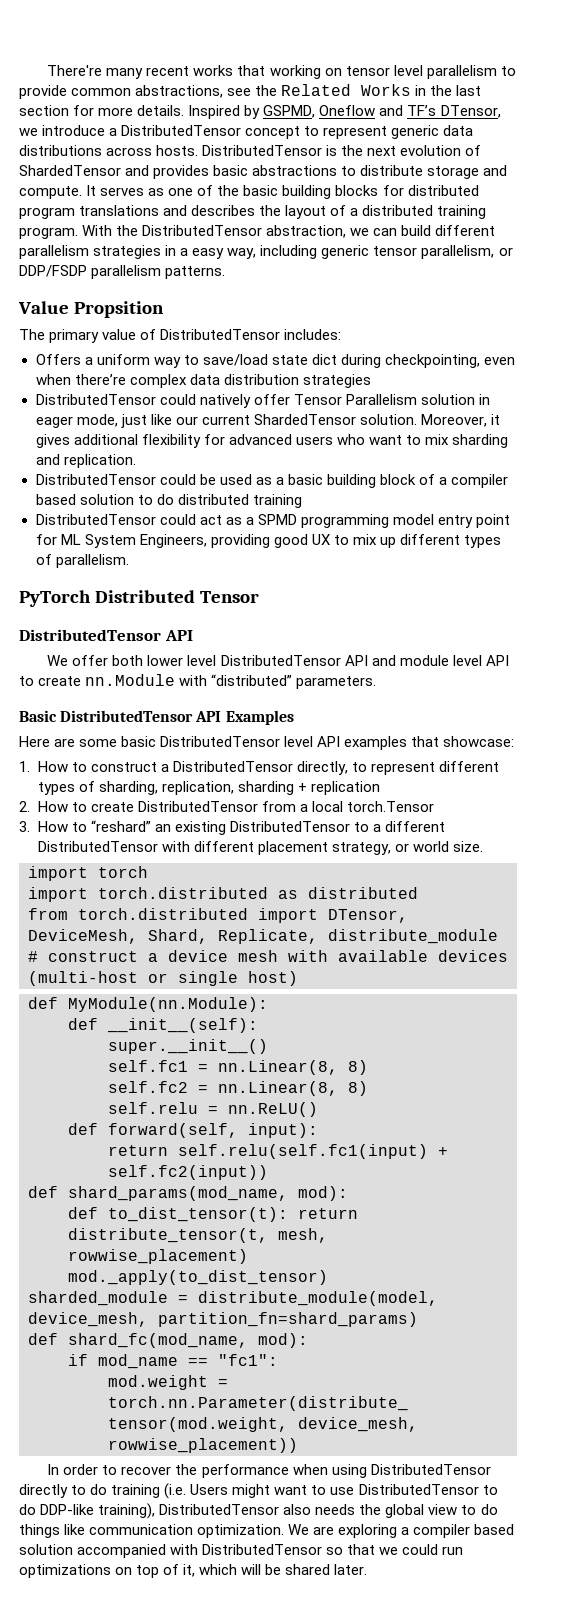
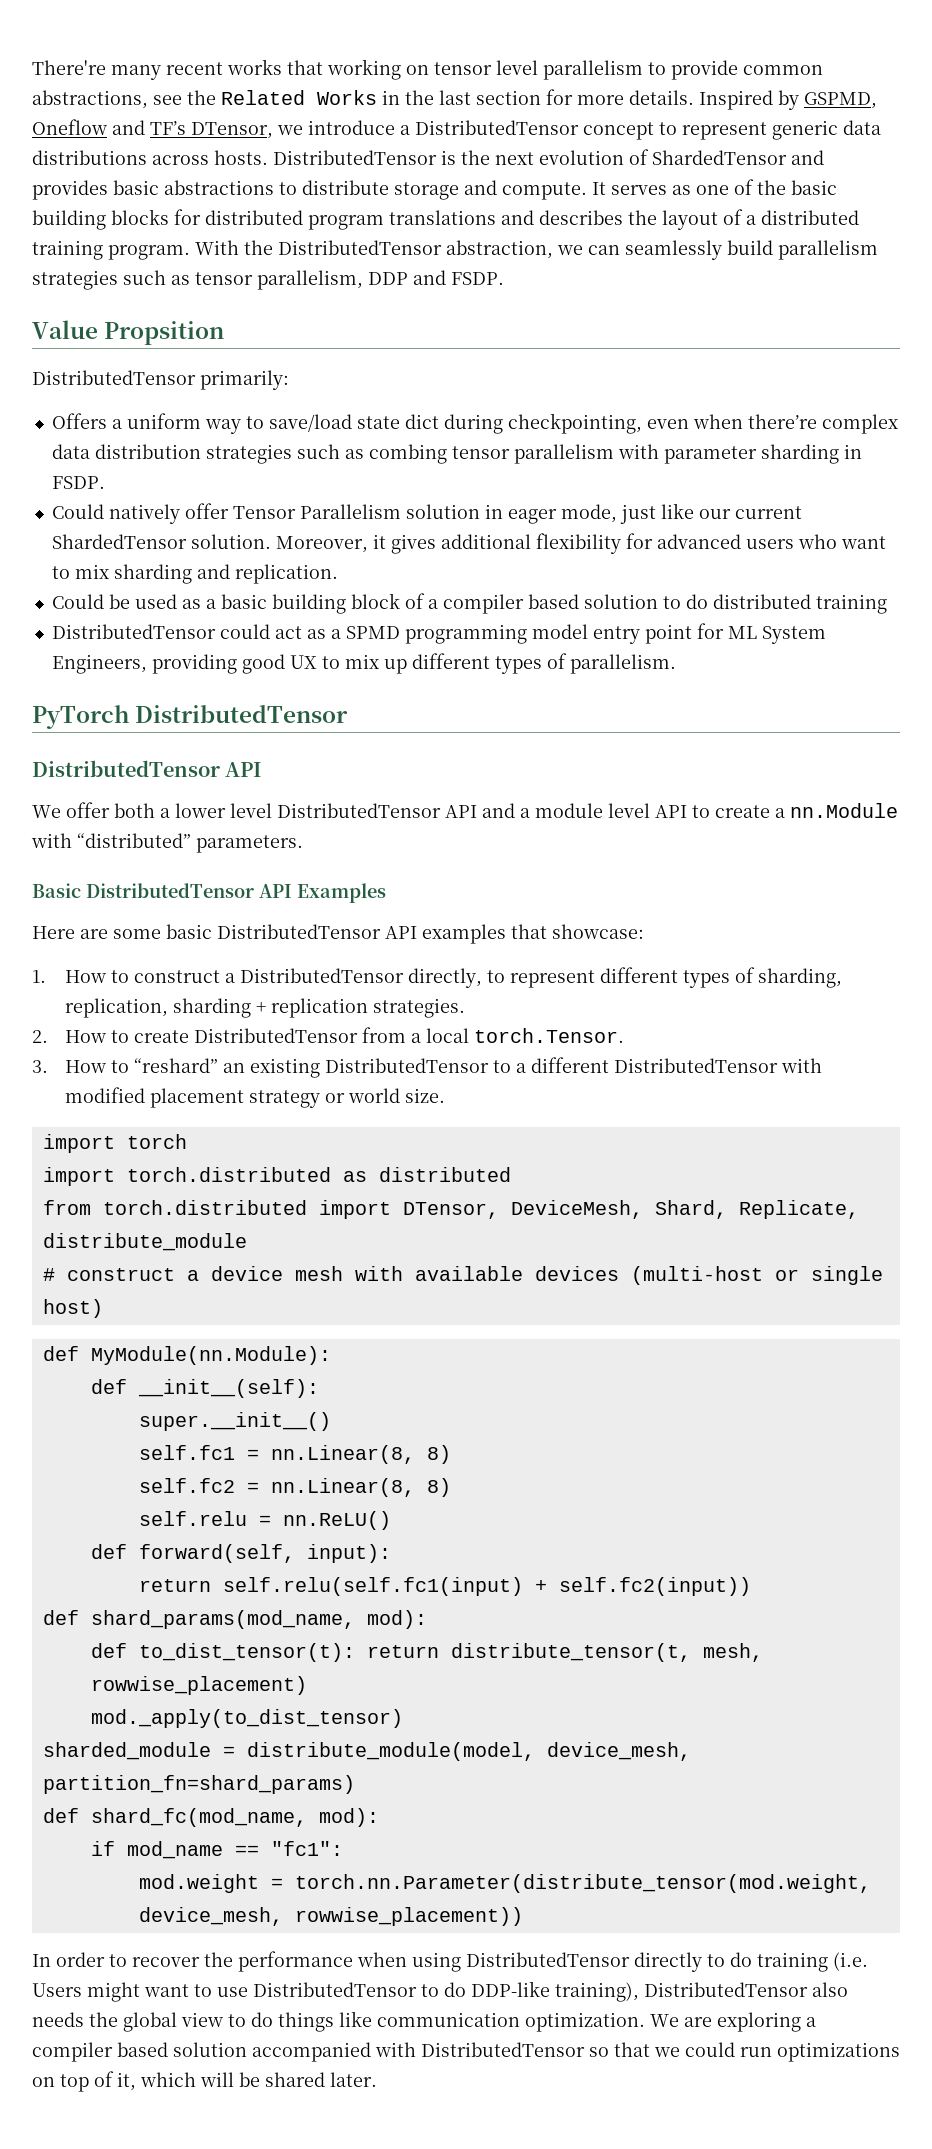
- With the DistributedTensor abstraction, we can build different parallelism strategies in a easy way, including generic tensor parallelism, or DDP/FSDP parallelism patterns.
+ With the DistributedTensor abstraction, we can seamlessly build parallelism strategies such as tensor parallelism, DDP and FSDP.
  Value Propsition
- The primary value of DistributedTensor includes:
+ DistributedTensor primarily:
- Offers a uniform way to save/load state dict during checkpointing, even when there’re complex data distribution strategies
- DistributedTensor could natively offer Tensor Parallelism solution in eager mode, just like our current ShardedTensor solution.
+ Offers a uniform way to save/load state dict during checkpointing, even when there’re complex data distribution strategies such as combing tensor parallelism with parameter sharding in FSDP.
+ Could natively offer Tensor Parallelism solution in eager mode, just like our current ShardedTensor solution.
- DistributedTensor could be used as a basic building block of a compiler based solution to do distributed training
+ Could be used as a basic building block of a compiler based solution to do distributed training
- PyTorch Distributed Tensor
+ PyTorch DistributedTensor
- We offer both lower level DistributedTensor API and module level API to create nn.Module with “distributed” parameters.
+ We offer both a lower level DistributedTensor API and a module level API to create a nn.Module with “distributed” parameters.
- Here are some basic DistributedTensor level API examples that showcase:
+ Here are some basic DistributedTensor API examples that showcase:
- 1. How to construct a DistributedTensor directly, to represent different types of sharding, replication, sharding + replication
+ 1. How to construct a DistributedTensor directly, to represent different types of sharding, replication, sharding + replication strategies.
- 2. How to create DistributedTensor from a local torch.Tensor
+ 2. How to create DistributedTensor from a local torch.Tensor.
- 3. How to “reshard” an existing DistributedTensor to a different DistributedTensor with different placement strategy, or world size.
+ 3. How to “reshard” an existing DistributedTensor to a different DistributedTensor with modified placement strategy or world size.

